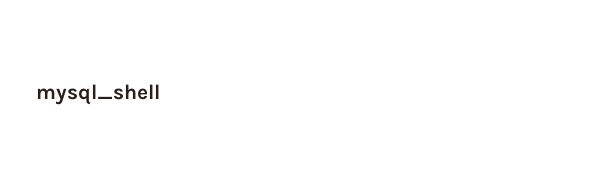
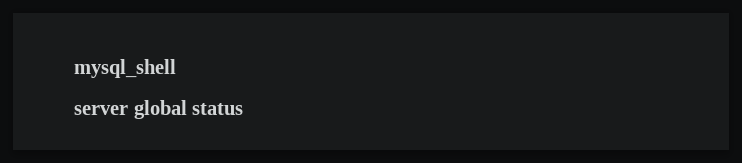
+ server global status

